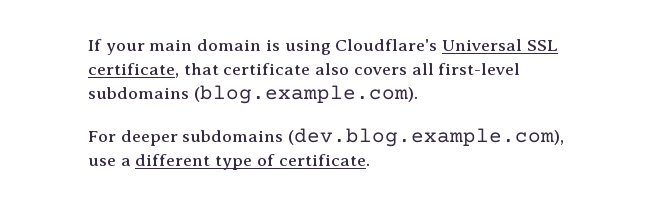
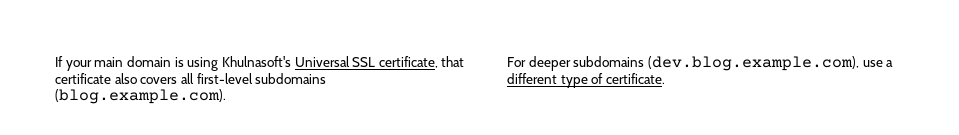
- If your main domain is using Cloudflare's Universal SSL certificate, that certificate also covers all first-level subdomains (blog.example.com).
+ If your main domain is using Khulnasoft's Universal SSL certificate, that certificate also covers all first-level subdomains (blog.example.com).

